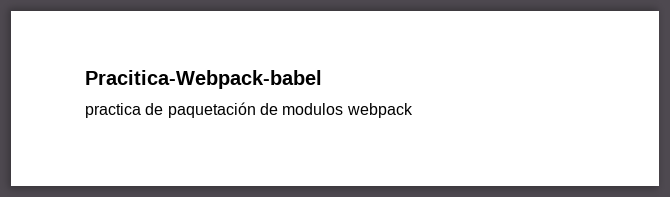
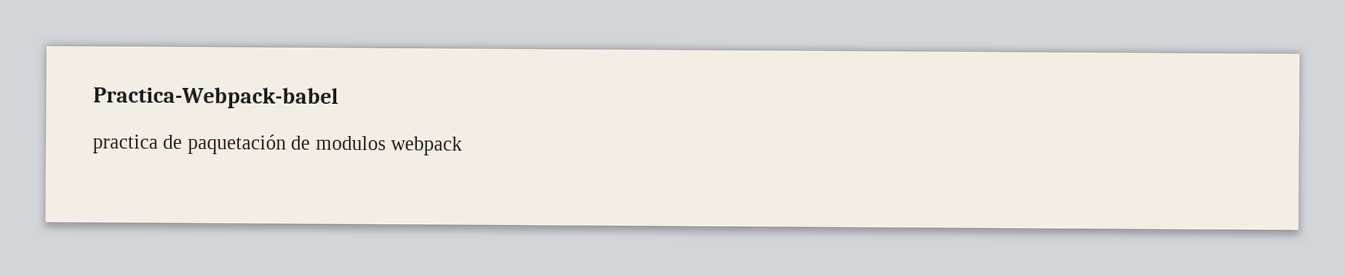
- Pracitica-Webpack-babel
+ Practica-Webpack-babel

